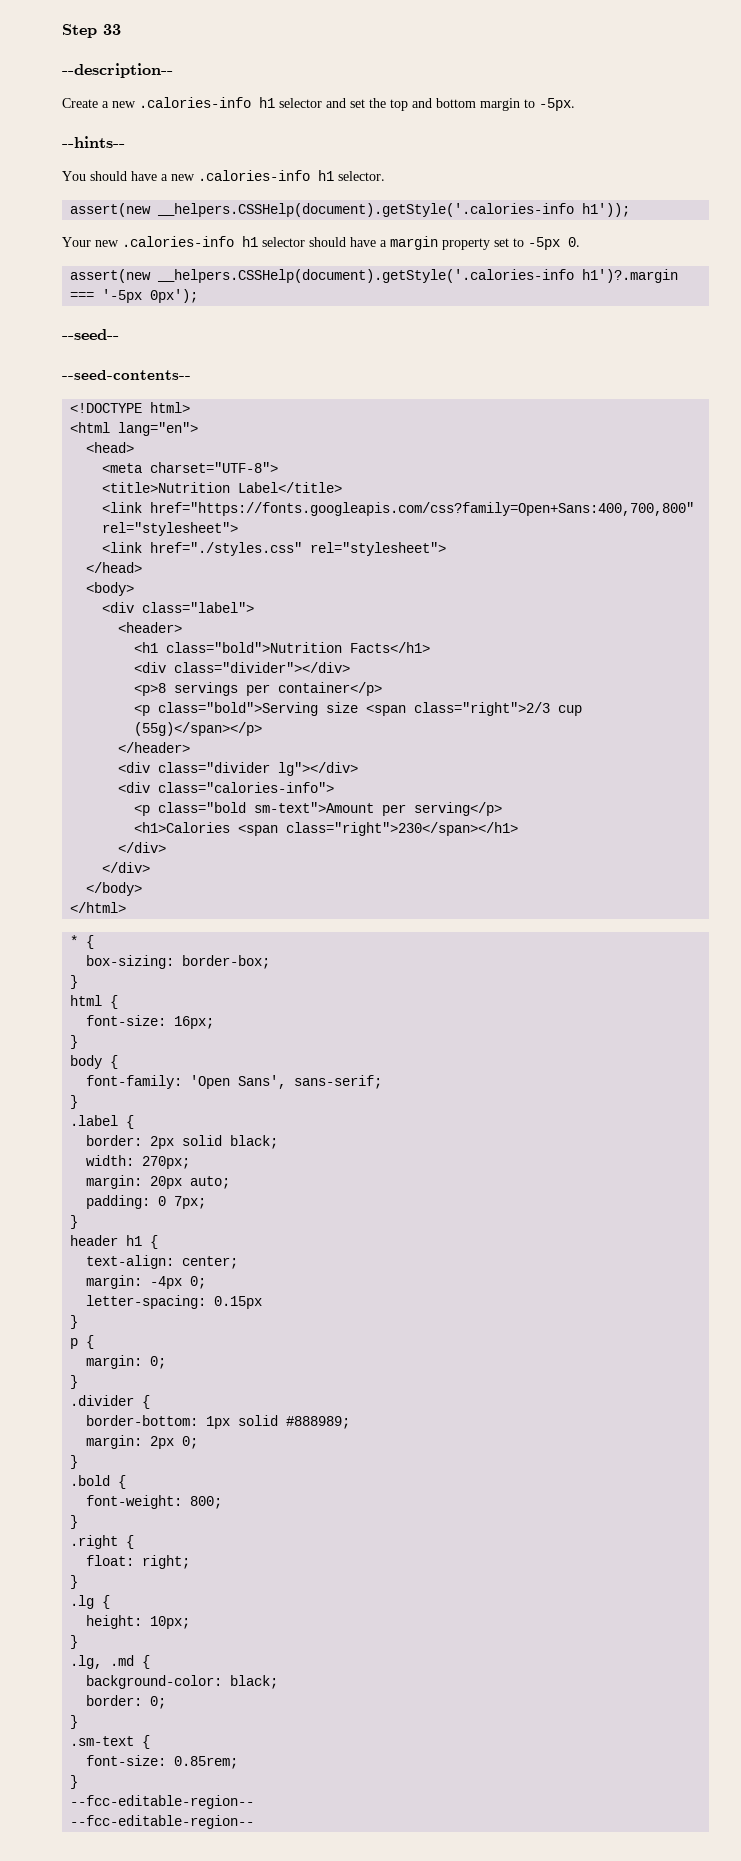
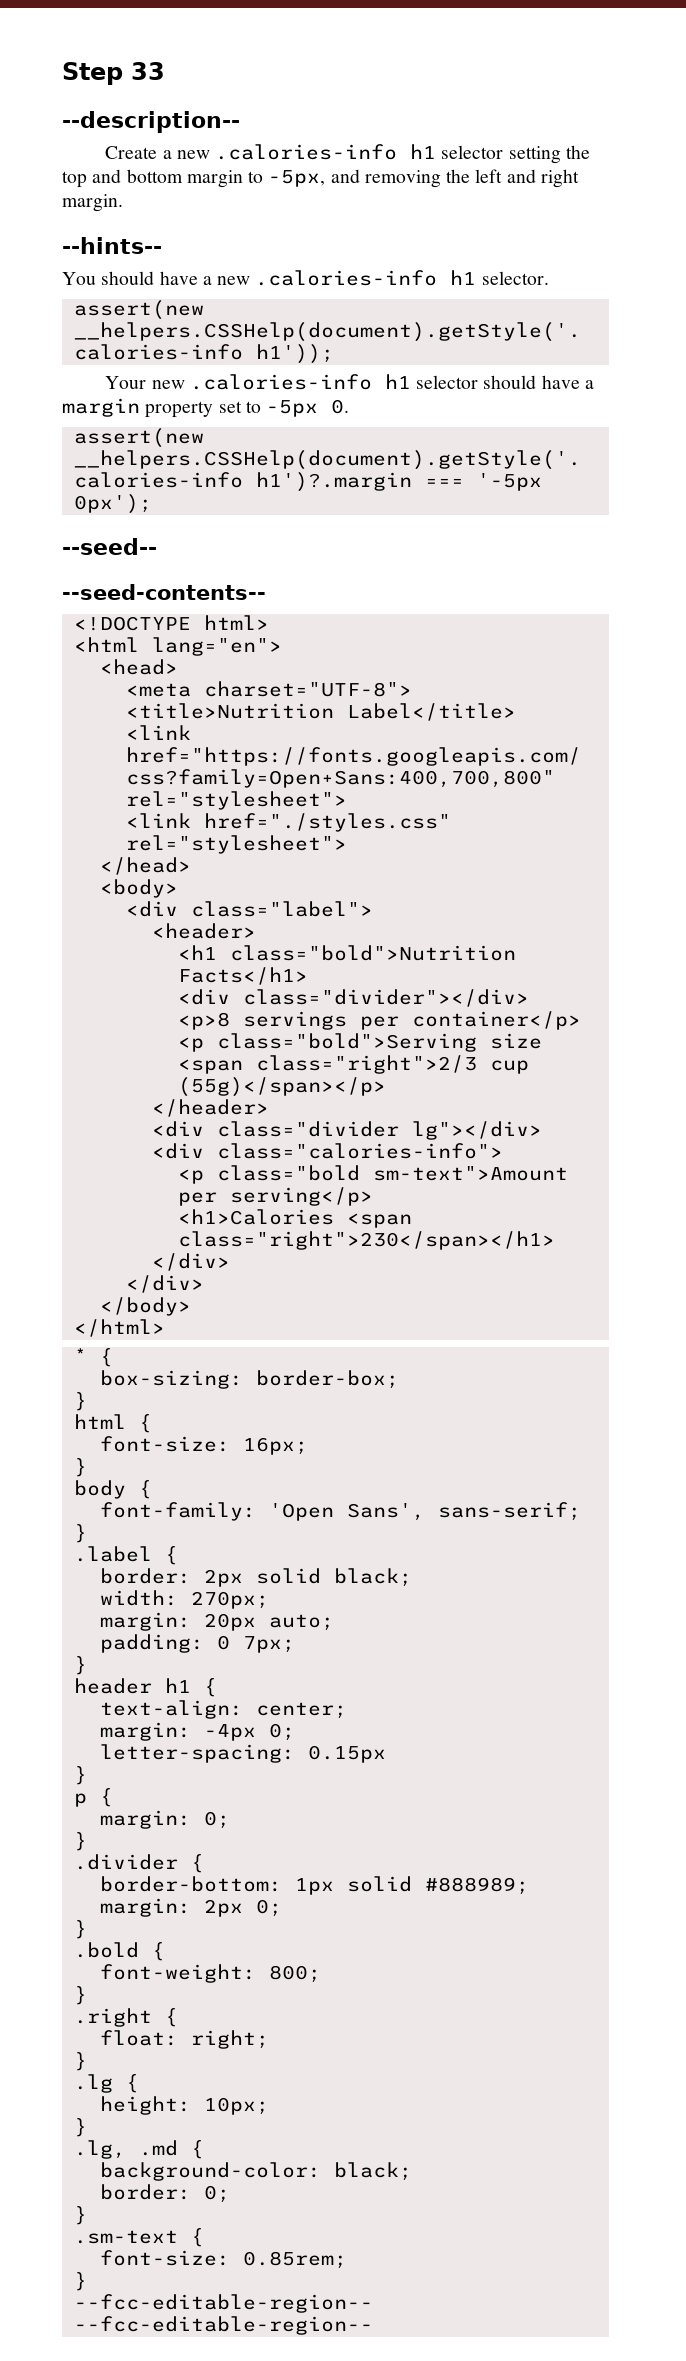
- Create a new .calories-info h1 selector and set the top and bottom margin to -5px.
+ Create a new .calories-info h1 selector setting the top and bottom margin to -5px, and removing the left and right margin.

